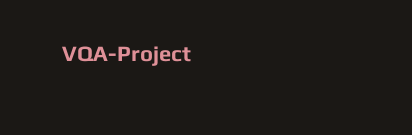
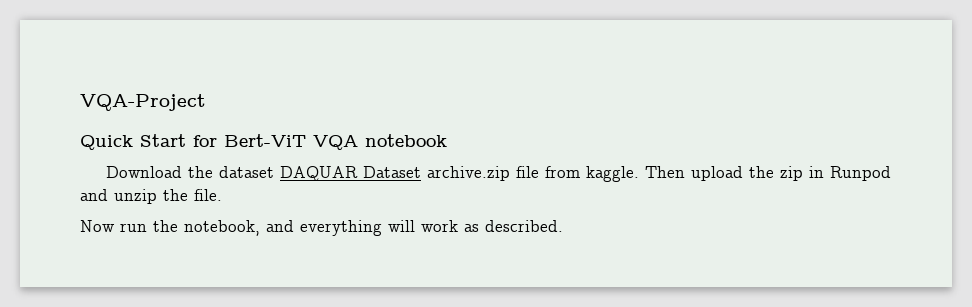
+ Quick Start for Bert-ViT VQA notebook
+ Download the dataset DAQUAR Dataset archive.zip file from kaggle. Then upload the zip in Runpod and unzip the file.
+ Now run the notebook, and everything will work as described.

